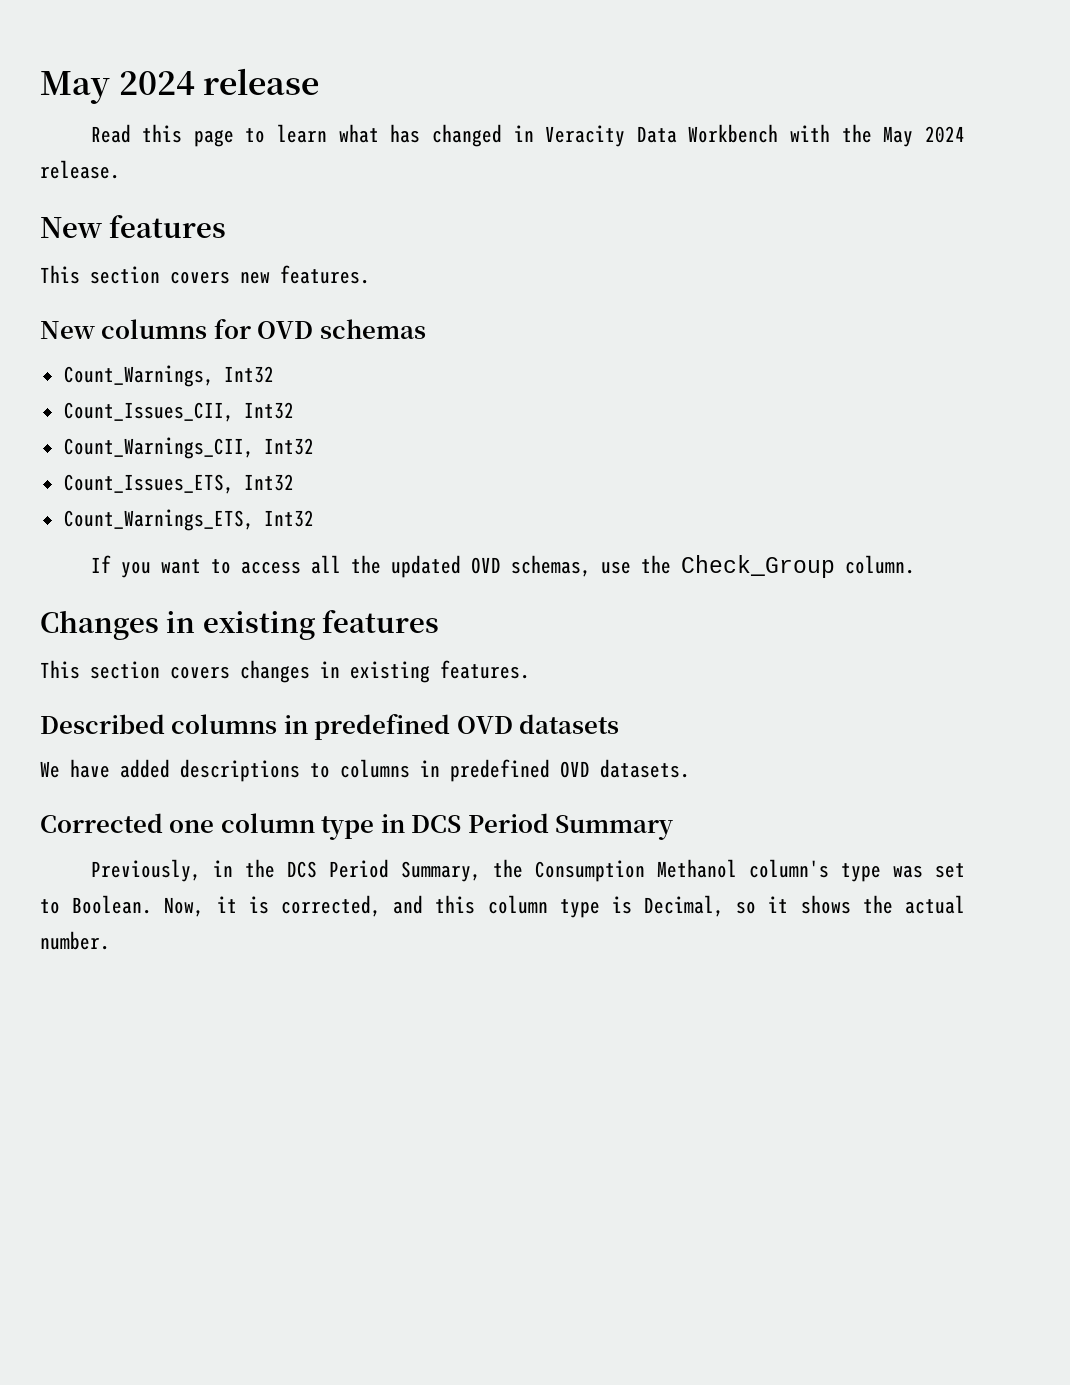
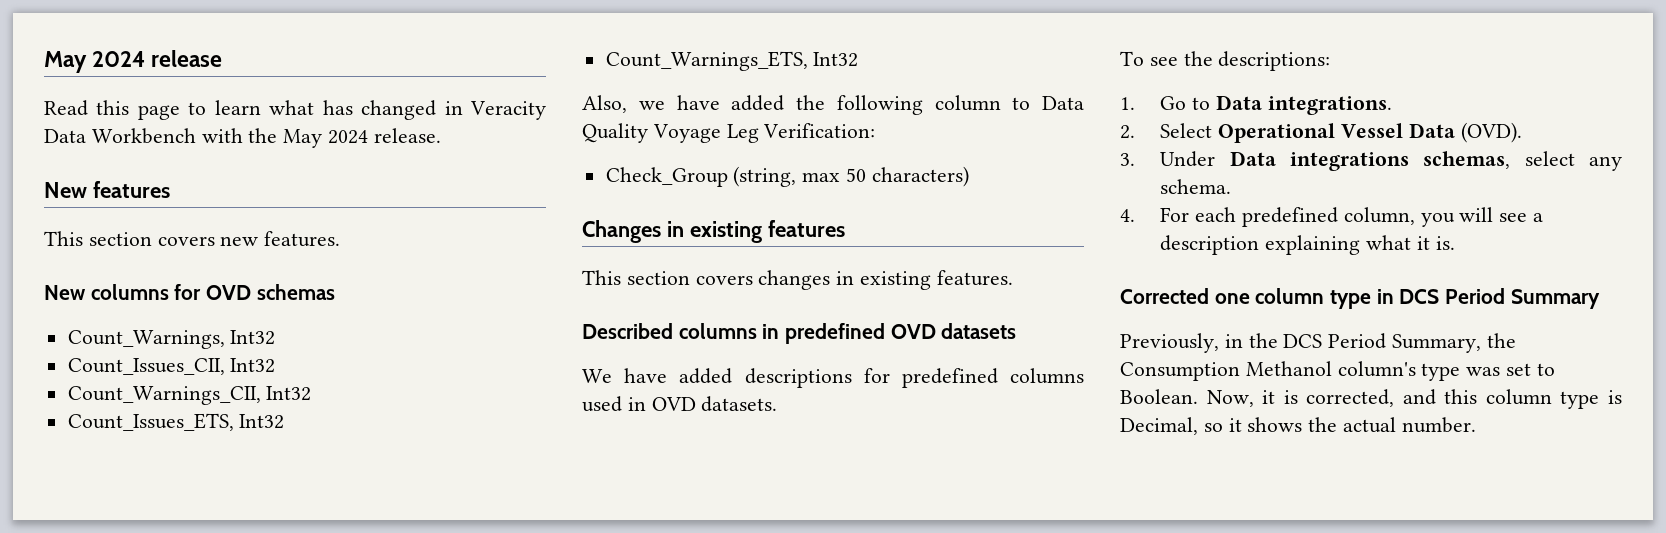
- If you want to access all the updated OVD schemas, use the Check_Group column.
+ Also, we have added the following column to Data Quality Voyage Leg Verification:
+ Check_Group (string, max 50 characters)
- We have added descriptions to columns in predefined OVD datasets.
+ We have added descriptions for predefined columns used in OVD datasets.
+ To see the descriptions:
+ 1. Go to Data integrations.
+ 2. Select Operational Vessel Data (OVD).
+ 3. Under Data integrations schemas, select any schema.
+ 4. For each predefined column, you will see a description explaining what it is.

